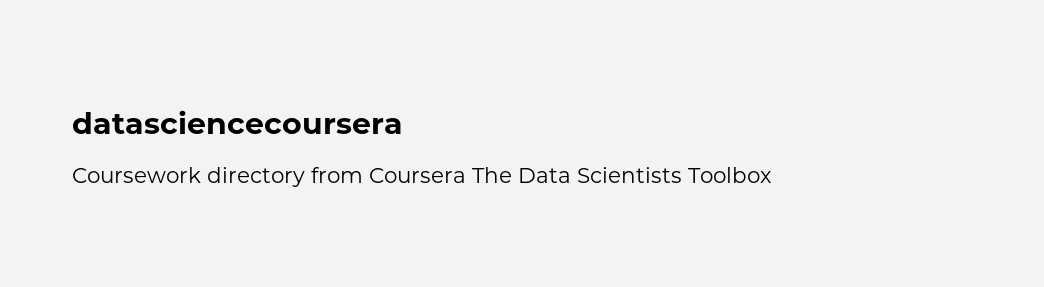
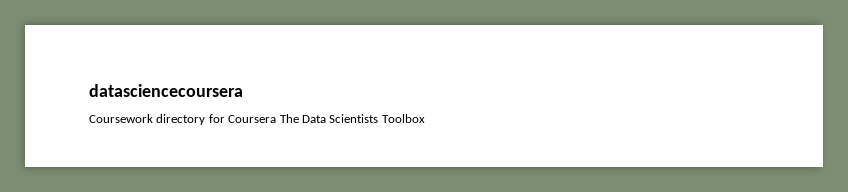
- Coursework directory from Coursera The Data Scientists Toolbox
+ Coursework directory for Coursera The Data Scientists Toolbox

